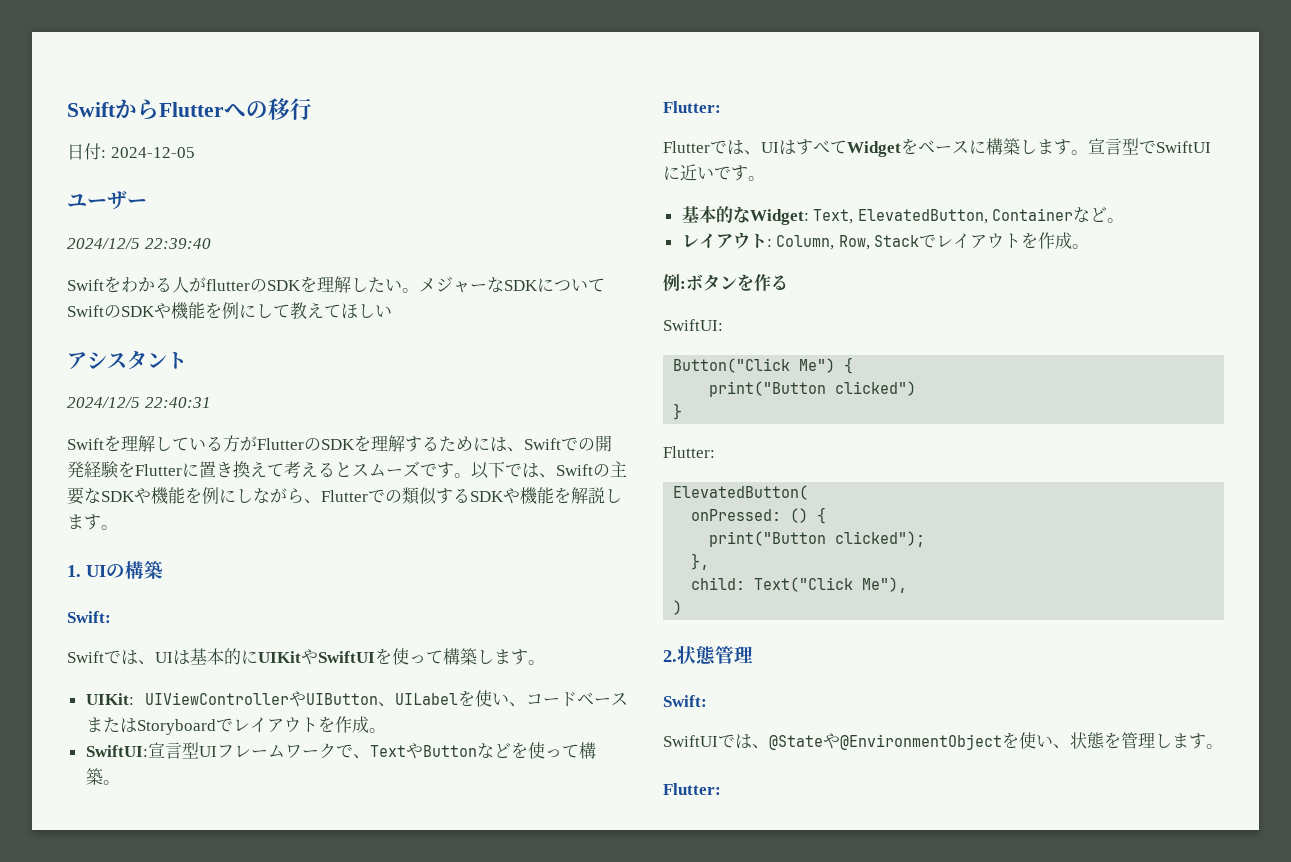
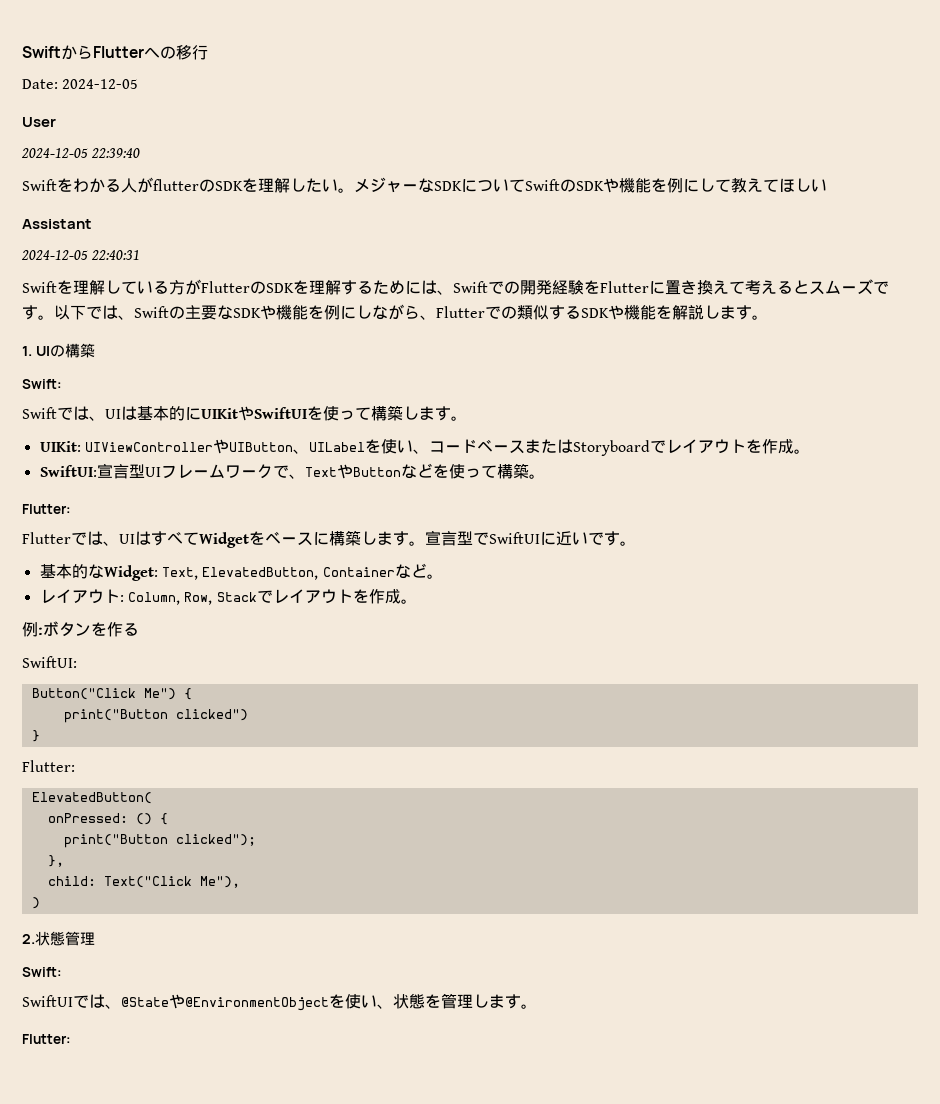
- 日付: 2024-12-05
+ Date: 2024-12-05
- ユーザー
- 2024/12/5 22:39:40
+ User
+ 2024-12-05 22:39:40
- アシスタント
- 2024/12/5 22:40:31
+ Assistant
+ 2024-12-05 22:40:31

